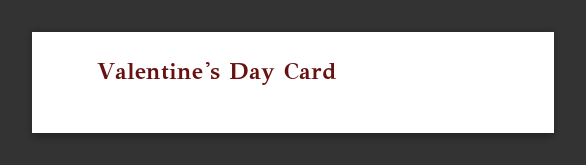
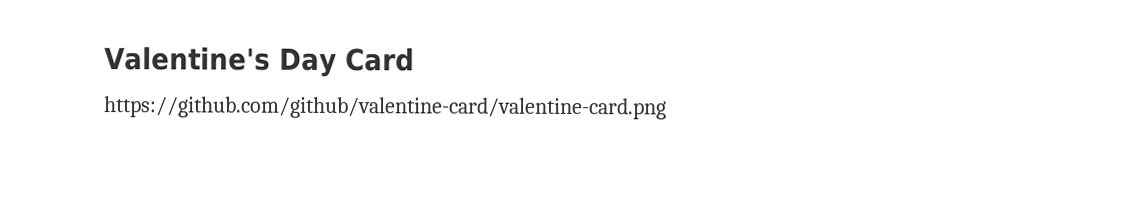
+ https://github.com/github/valentine-card/valentine-card.png

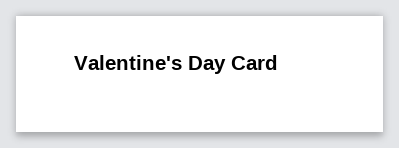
- https://github.com/github/valentine-card/valentine-card.png

